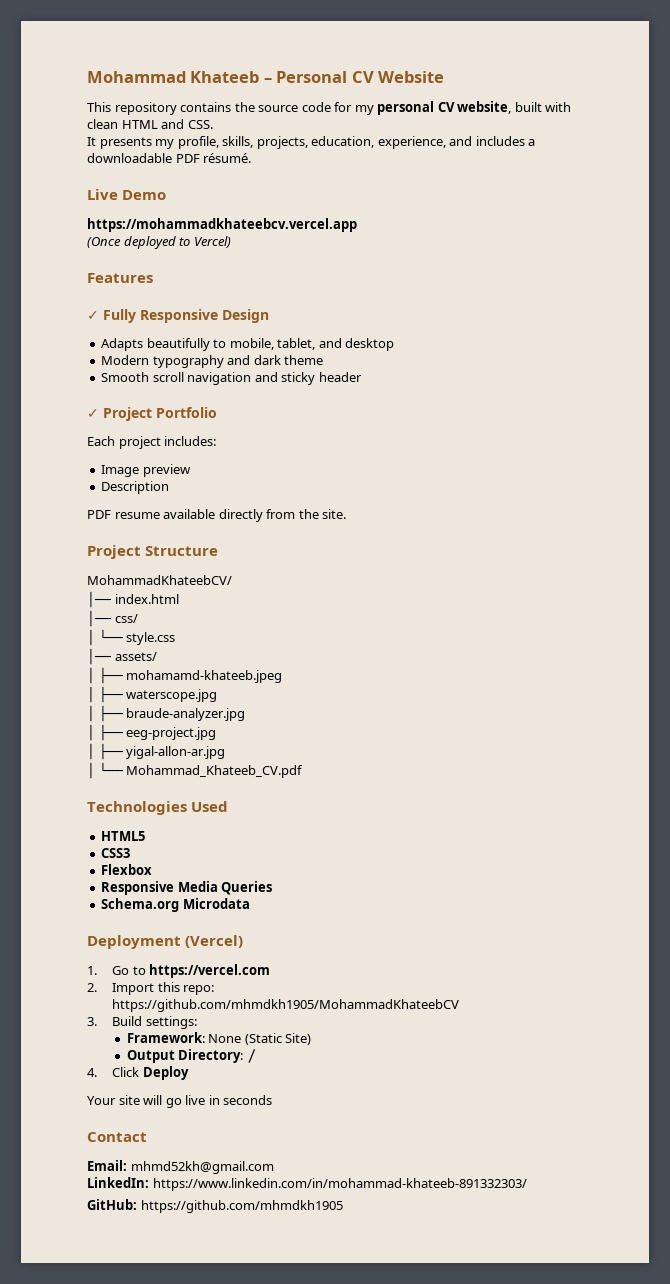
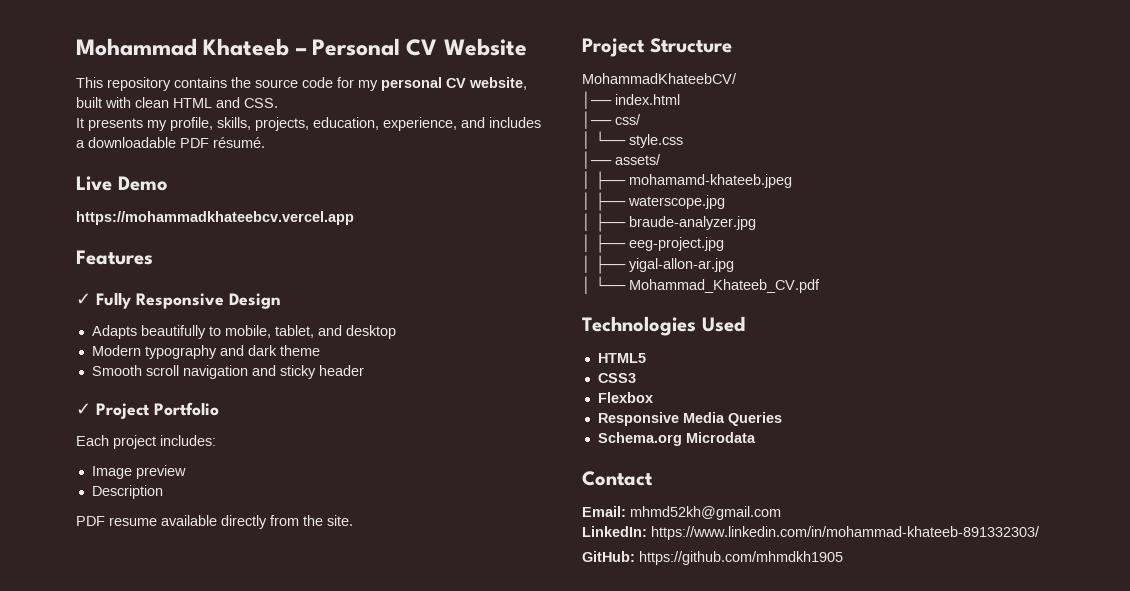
- (Once deployed to Vercel)
- Deployment (Vercel)
- 1. Go to https://vercel.com
- 2. Import this repo:
- https://github.com/mhmdkh1905/MohammadKhateebCV
- 3. Build settings:
- Framework: None (Static Site)
- Output Directory: /
- 4. Click Deploy
- Your site will go live in seconds

